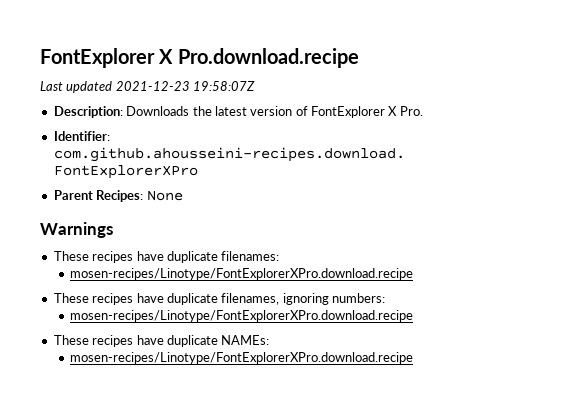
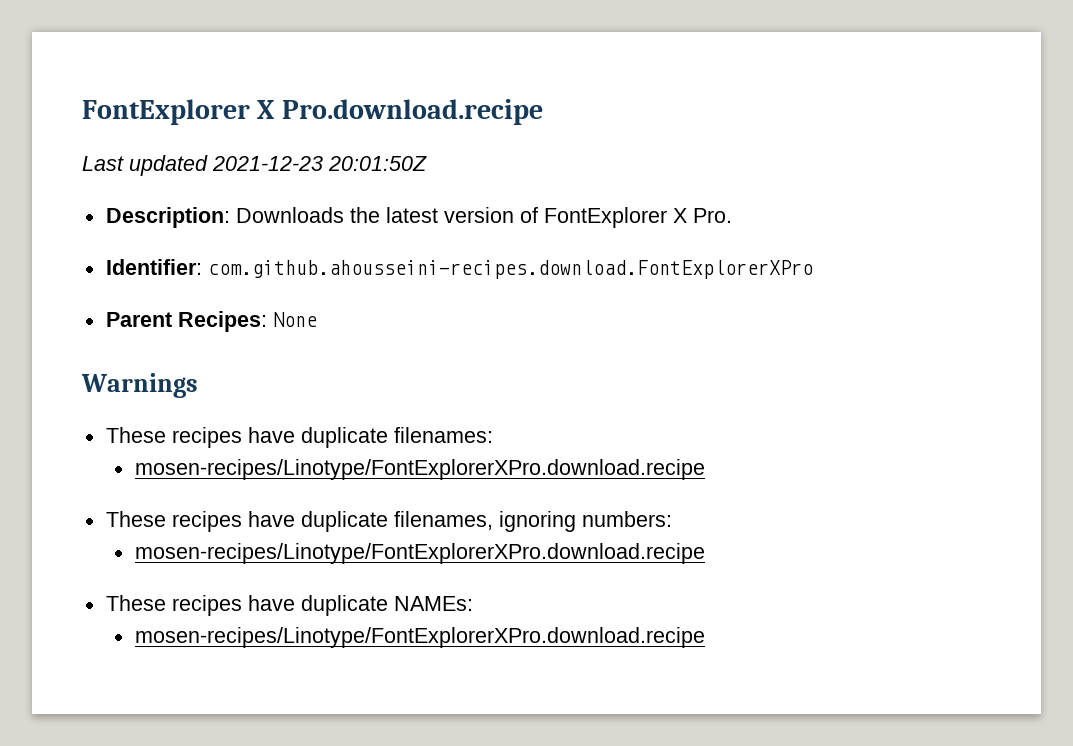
- Last updated 2021-12-23 19:58:07Z
+ Last updated 2021-12-23 20:01:50Z

